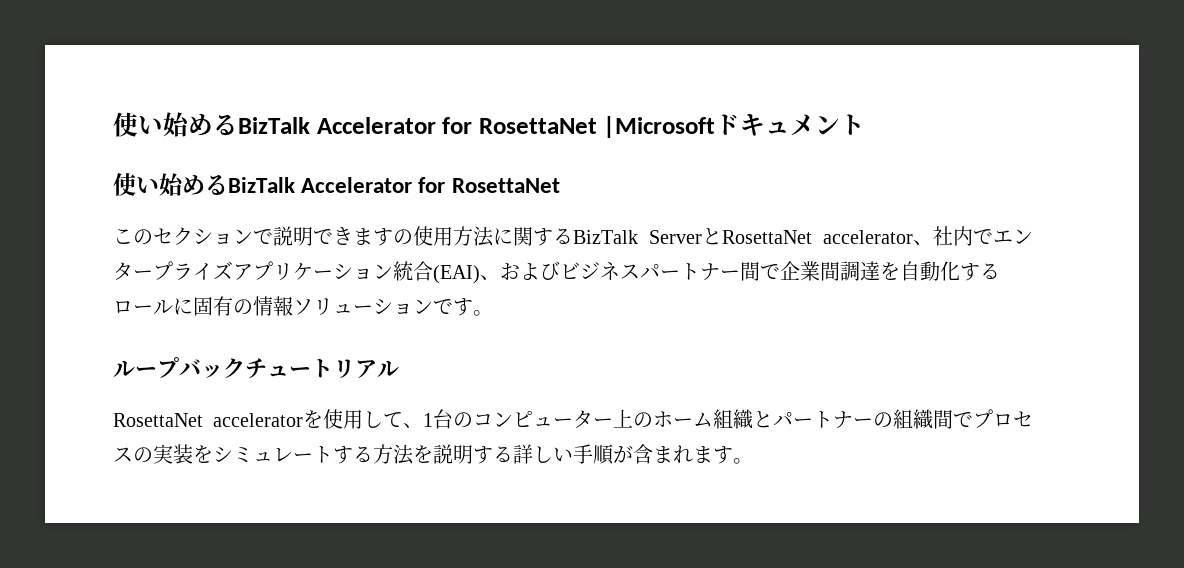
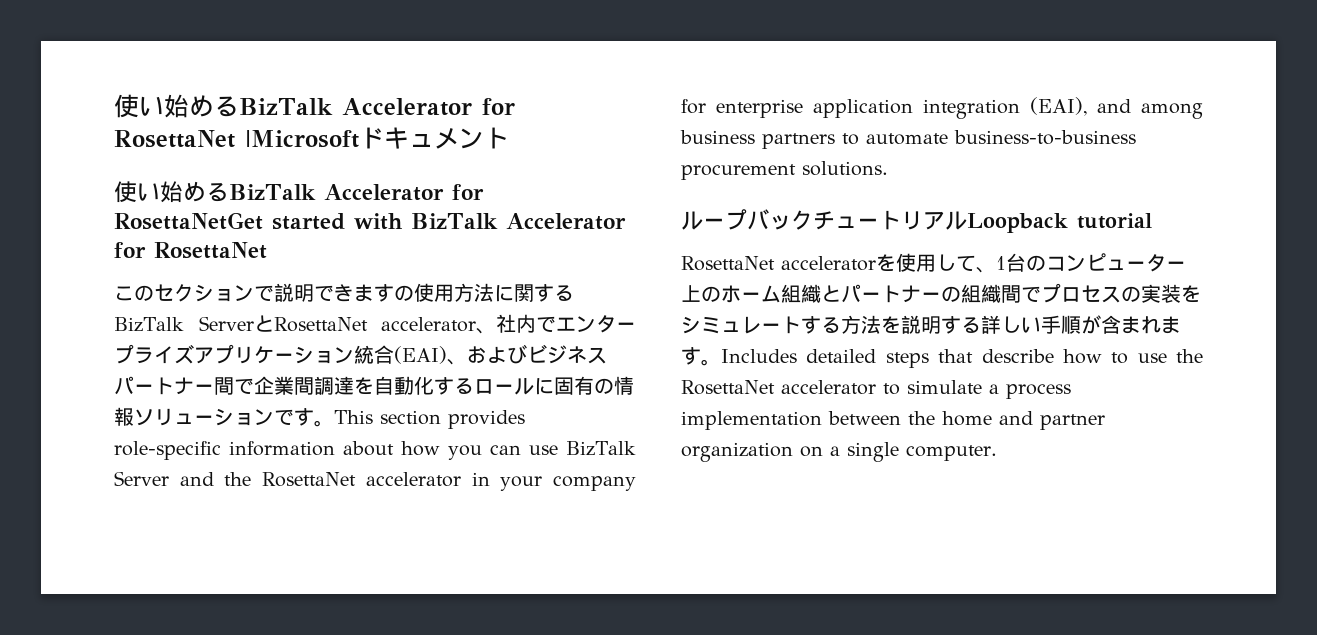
  使い始めるBizTalk Accelerator for RosettaNet |Microsoftドキュメント
- 使い始めるBizTalk Accelerator for RosettaNet
+ 使い始めるBizTalk Accelerator for RosettaNetGet started with BizTalk Accelerator for RosettaNet
+ This section provides role-specific information about how you can use BizTalk Server and the RosettaNet accelerator in your company for enterprise application integration (EAI), and among business partners to automate business-to-business procurement solutions.
- ループバックチュートリアル
+ ループバックチュートリアルLoopback tutorial
+ Includes detailed steps that describe how to use the RosettaNet accelerator to simulate a process implementation between the home and partner organization on a single computer.

